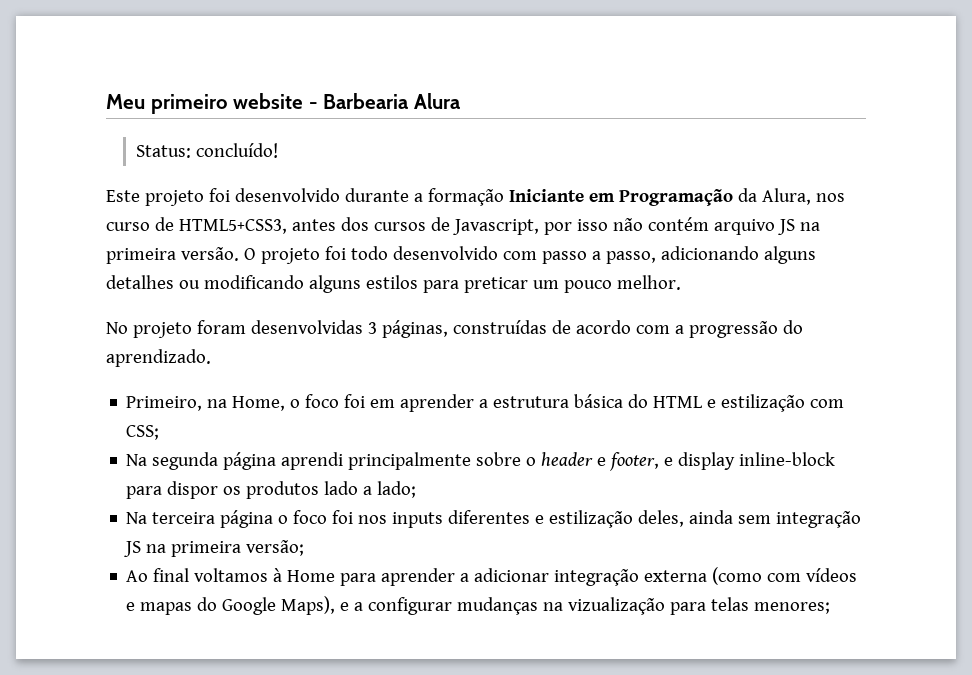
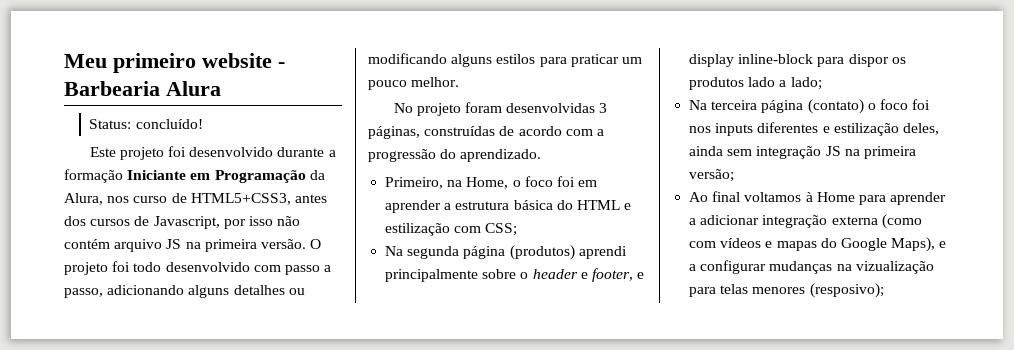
- O projeto foi todo desenvolvido com passo a passo, adicionando alguns detalhes ou modificando alguns estilos para preticar um pouco melhor.
+ O projeto foi todo desenvolvido com passo a passo, adicionando alguns detalhes ou modificando alguns estilos para praticar um pouco melhor.
- Na segunda página aprendi principalmente sobre o header e footer, e display inline-block para dispor os produtos lado a lado;
+ Na segunda página (produtos) aprendi principalmente sobre o header e footer, e display inline-block para dispor os produtos lado a lado;
- Na terceira página o foco foi nos inputs diferentes e estilização deles, ainda sem integração JS na primeira versão;
+ Na terceira página (contato) o foco foi nos inputs diferentes e estilização deles, ainda sem integração JS na primeira versão;
- Ao final voltamos à Home para aprender a adicionar integração externa (como com vídeos e mapas do Google Maps), e a configurar mudanças na vizualização para telas menores;
+ Ao final voltamos à Home para aprender a adicionar integração externa (como com vídeos e mapas do Google Maps), e a configurar mudanças na vizualização para telas menores (resposivo);

